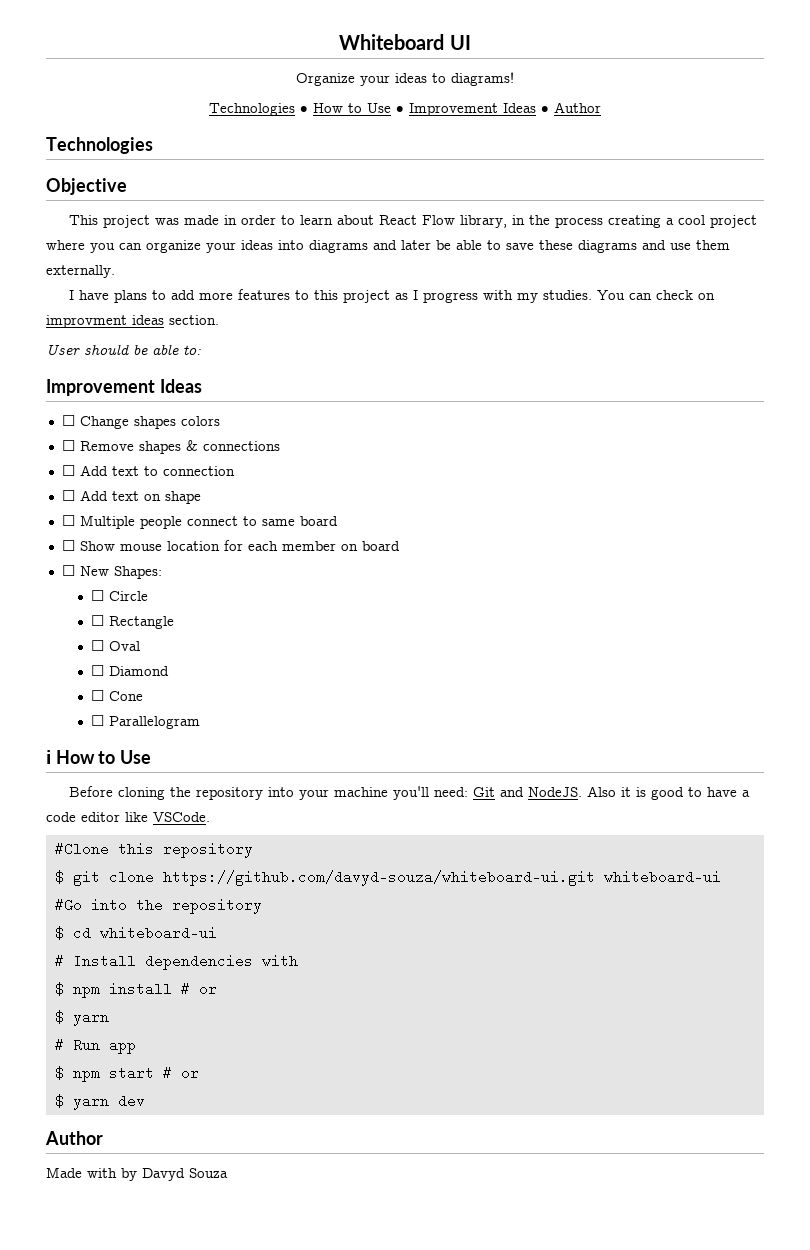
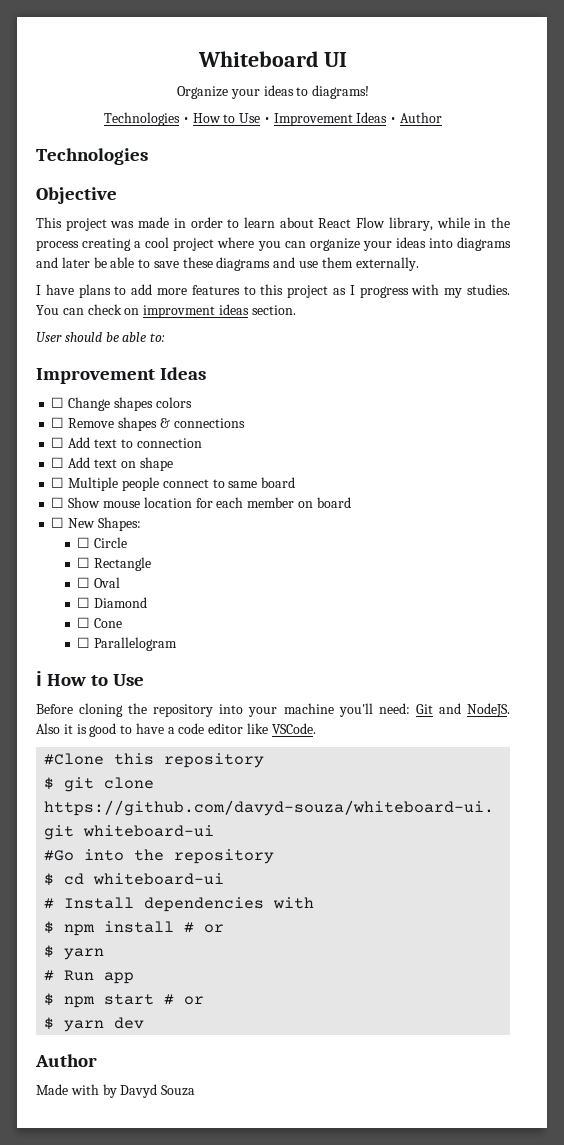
- This project was made in order to learn about React Flow library, in the process creating a cool project where you can organize your ideas into diagrams and later be able to save these diagrams and use them externally.
+ This project was made in order to learn about React Flow library, while in the process creating a cool project where you can organize your ideas into diagrams and later be able to save these diagrams and use them externally.

